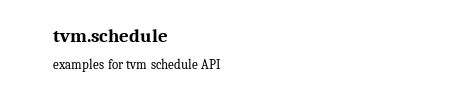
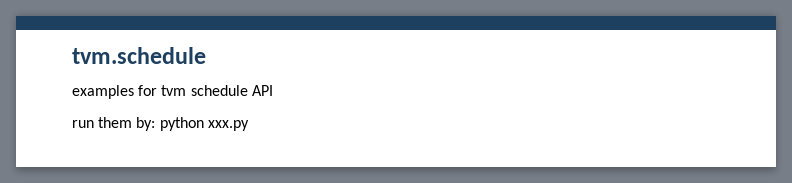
+ run them by: python xxx.py

